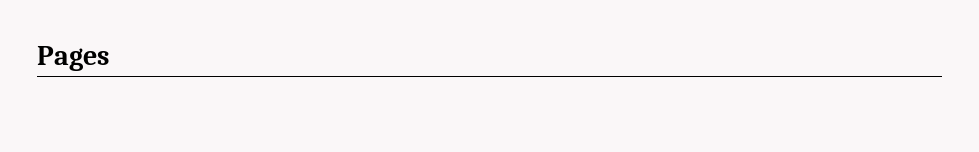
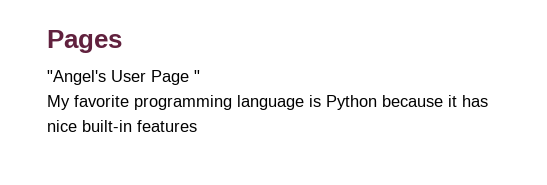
+ "Angel's User Page "
+ My favorite programming language is Python because it has nice built-in features

